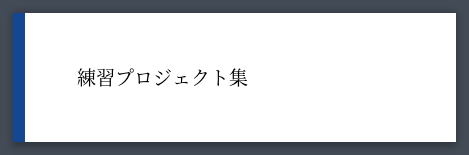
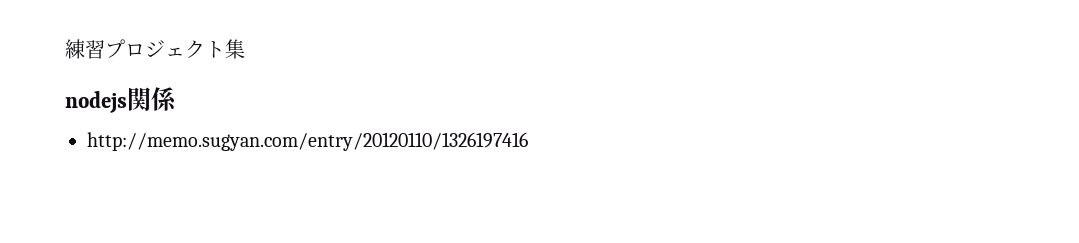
+ nodejs関係
+ http://memo.sugyan.com/entry/20120110/1326197416

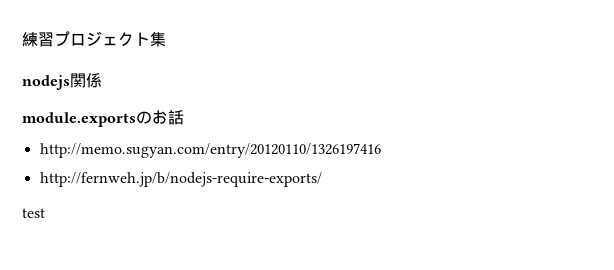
+ module.exportsのお話
+ http://fernweh.jp/b/nodejs-require-exports/
+ test

